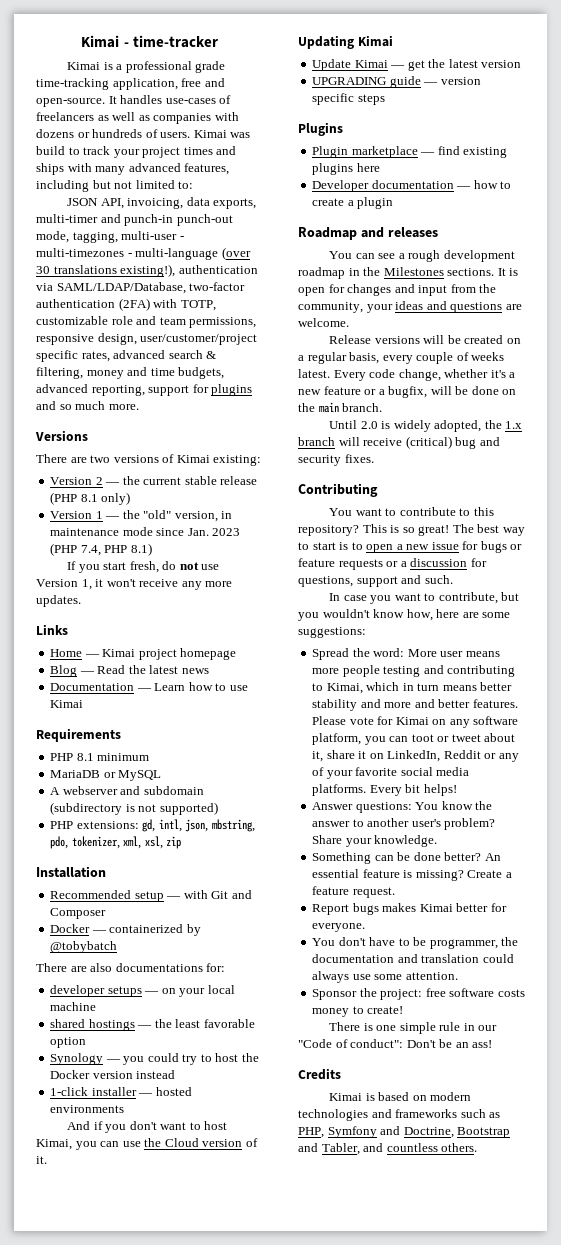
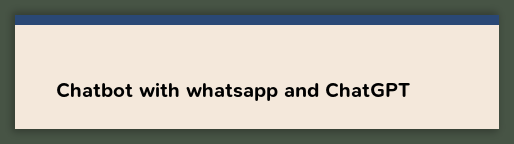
- Kimai - time-tracker
- Kimai is a professional grade time-tracking application, free and open-source. It handles use-cases of freelancers as well as companies with dozens or hundreds of users. Kimai was build to track your project times and ships with many advanced features, including but not limited to:
- JSON API, invoicing, data exports, multi-timer and punch-in punch-out mode, tagging, multi-user - multi-timezones - multi-language (over 30 translations existing!), authentication via SAML/LDAP/Database, two-factor authentication (2FA) with TOTP, customizable role and team permissions, responsive design, user/customer/project specific rates, advanced search & filtering, money and time budgets, advanced reporting, support for plugins and so much more.
- Versions
- There are two versions of Kimai existing:
- Version 2 — the current stable release (PHP 8.1 only)
- Version 1 — the "old" version, in maintenance mode since Jan. 2023 (PHP 7.4, PHP 8.1)
- If you start fresh, do not use Version 1, it won't receive any more updates.
- Links
- Home — Kimai project homepage
- Blog — Read the latest news
- Documentation — Learn how to use Kimai
- Requirements
- PHP 8.1 minimum
- MariaDB or MySQL
- A webserver and subdomain (subdirectory is not supported)
- PHP extensions: gd, intl, json, mbstring, pdo, tokenizer, xml, xsl, zip
- Installation
- Recommended setup — with Git and Composer
- Docker — containerized by @tobybatch
- There are also documentations for:
- developer setups — on your local machine
- shared hostings — the least favorable option
- Synology — you could try to host the Docker version instead
- 1-click installer — hosted environments
- And if you don't want to host Kimai, you can use the Cloud version of it.
- Updating Kimai
- Update Kimai — get the latest version
- UPGRADING guide — version specific steps
- Plugins
- Plugin marketplace — find existing plugins here
- Developer documentation — how to create a plugin
- Roadmap and releases
- You can see a rough development roadmap in the Milestones sections. It is open for changes and input from the community, your ideas and questions are welcome.
- Release versions will be created on a regular basis, every couple of weeks latest. Every code change, whether it's a new feature or a bugfix, will be done on the main branch.
- Until 2.0 is widely adopted, the 1.x branch will receive (critical) bug and security fixes.
- Contributing
- You want to contribute to this repository? This is so great! The best way to start is to open a new issue for bugs or feature requests or a discussion for questions, support and such.
- In case you want to contribute, but you wouldn't know how, here are some suggestions:
- Spread the word: More user means more people testing and contributing to Kimai, which in turn means better stability and more and better features. Please vote for Kimai on any software platform, you can toot or tweet about it, share it on LinkedIn, Reddit or any of your favorite social media platforms. Every bit helps!
- Answer questions: You know the answer to another user's problem? Share your knowledge.
- Something can be done better? An essential feature is missing? Create a feature request.
- Report bugs makes Kimai better for everyone.
- You don't have to be programmer, the documentation and translation could always use some attention.
- Sponsor the project: free software costs money to create!
- There is one simple rule in our "Code of conduct": Don't be an ass!
- Credits
- Kimai is based on modern technologies and frameworks such as PHP, Symfony and Doctrine, Bootstrap and Tabler, and countless others.
+ Chatbot with whatsapp and ChatGPT

